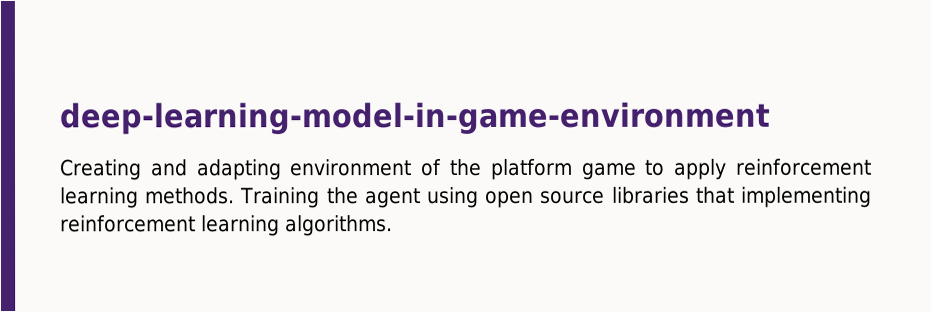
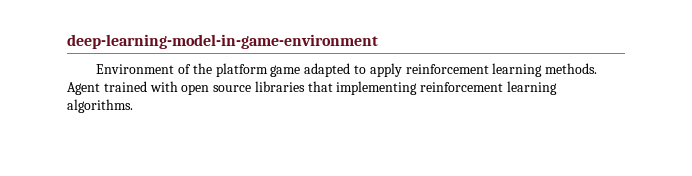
- Creating and adapting environment of the platform game to apply reinforcement learning methods.
+ Environment of the platform game adapted to apply reinforcement learning methods.
- Training the agent using open source libraries that implementing reinforcement learning algorithms.
+ Agent trained with open source libraries that implementing reinforcement learning algorithms.

